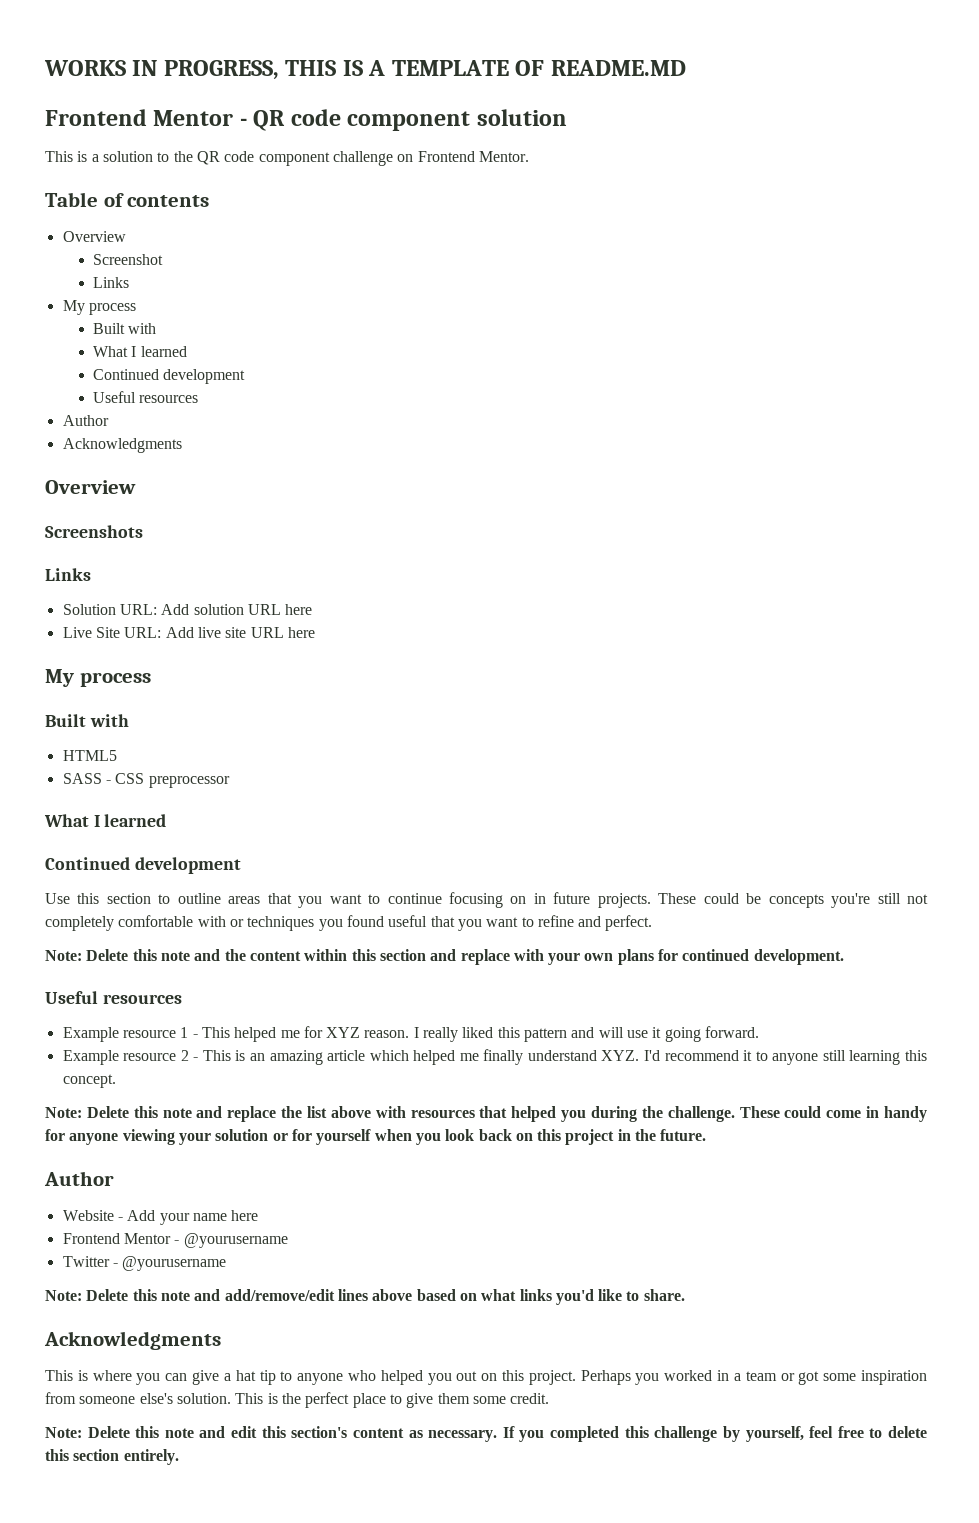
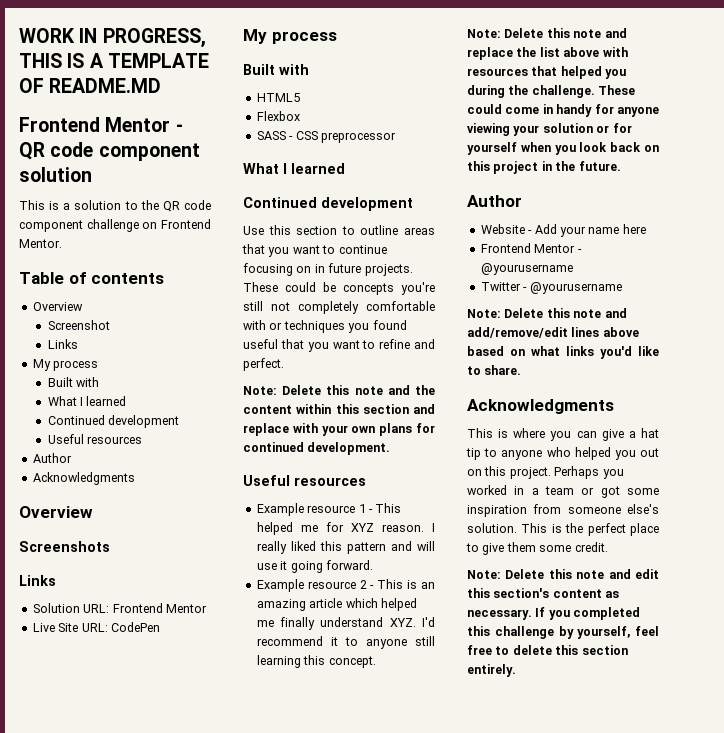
- WORKS IN PROGRESS, THIS IS A TEMPLATE OF README.MD
+ WORK IN PROGRESS, THIS IS A TEMPLATE OF README.MD
- Solution URL: Add solution URL here
+ Solution URL: Frontend Mentor
- Live Site URL: Add live site URL here
+ Live Site URL: CodePen
+ Flexbox

